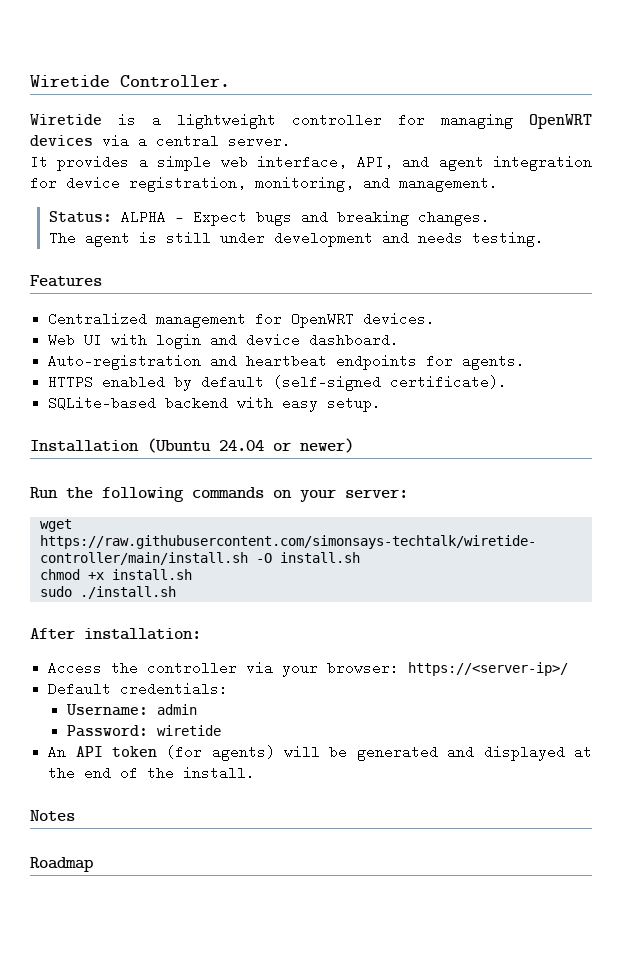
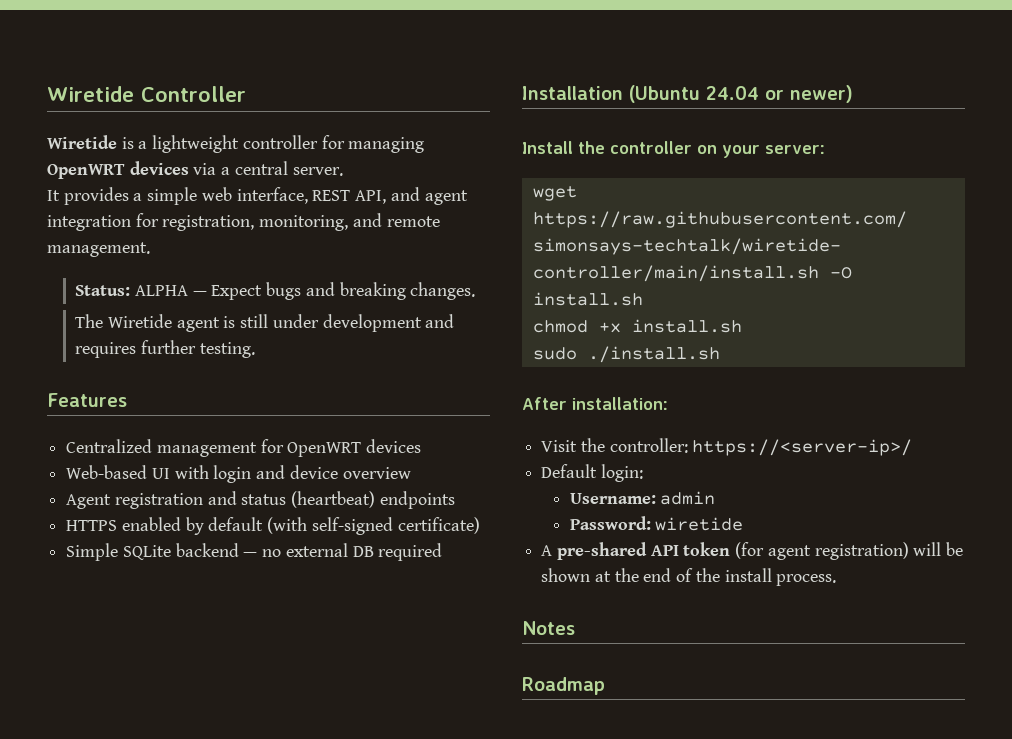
- Wiretide Controller.
+ Wiretide Controller
- It provides a simple web interface, API, and agent integration for device registration, monitoring, and management.
+ It provides a simple web interface, REST API, and agent integration for registration, monitoring, and remote management.
- The agent is still under development and needs testing.
+ The Wiretide agent is still under development and requires further testing.
- Centralized management for OpenWRT devices.
- Web UI with login and device dashboard.
- Auto-registration and heartbeat endpoints for agents.
+ Centralized management for OpenWRT devices
+ Web-based UI with login and device overview
+ Agent registration and status (heartbeat) endpoints
- HTTPS enabled by default (self-signed certificate).
- SQLite-based backend with easy setup.
+ HTTPS enabled by default (with self-signed certificate)
+ Simple SQLite backend — no external DB required
- Run the following commands on your server:
+ Install the controller on your server:
- Access the controller via your browser: https://<server-ip>/
+ Visit the controller: https://<server-ip>/
- Default credentials:
+ Default login:
- An API token (for agents) will be generated and displayed at the end of the install.
+ A pre-shared API token (for agent registration) will be shown at the end of the install process.

